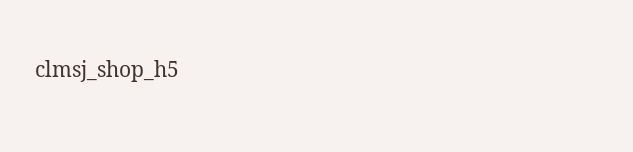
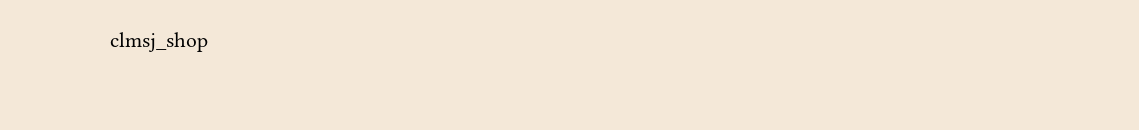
- clmsj_shop_h5
+ clmsj_shop

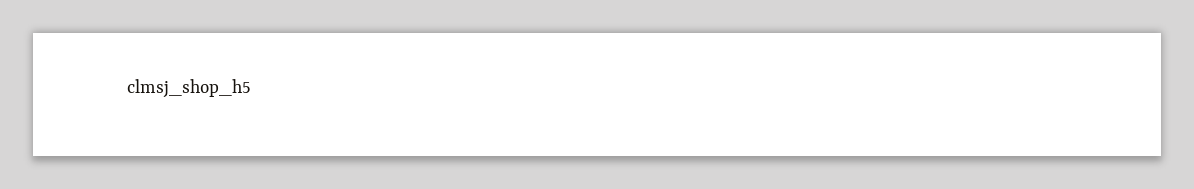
- clmsj_shop
+ clmsj_shop_h5

